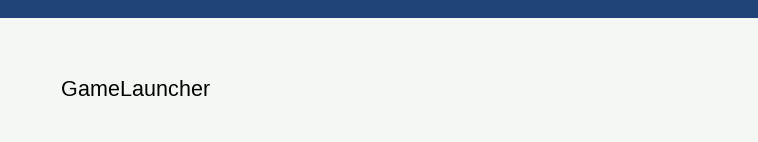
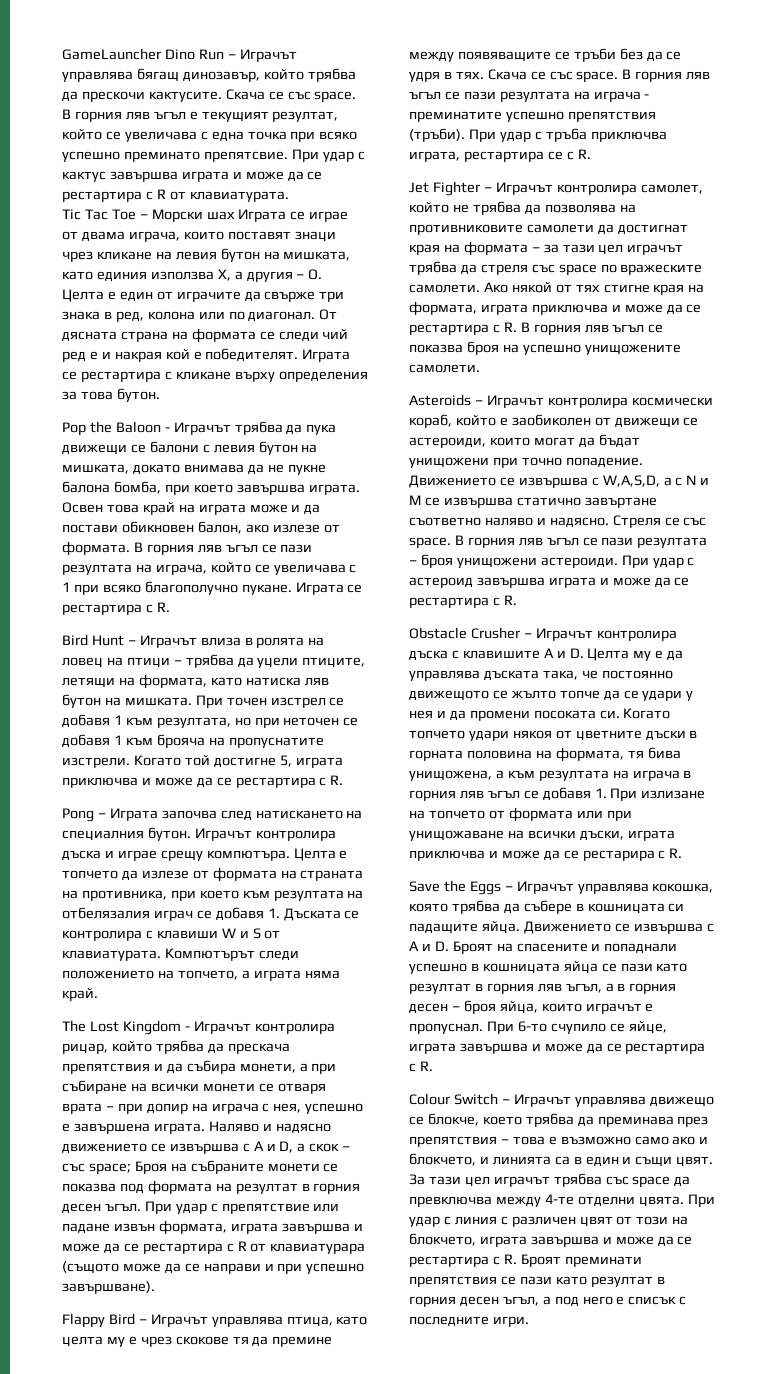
- GameLauncher
+ GameLauncher Dino Run – Играчът управлява бягащ динозавър, който трябва да прескочи кактусите. Скача се със space. В горния ляв ъгъл е текущият резултат, който се увеличава с една точка при всяко успешно преминато препятсвие. При удар с кактус завършва играта и може да се рестартира с R от клавиатурата.
+ Tic Tac Toe – Морски шах Играта се играе от двама играча, които поставят знаци чрез кликане на левия бутон на мишката, като единия използва X, а другия – O. Целта е един от играчите да свърже три знака в ред, колона или по диагонал. От дясната страна на формата се следи чий ред е и накрая кой е победителят. Играта се рестартира с кликане върху определения за това бутон.
+ Pop the Baloon - Играчът трябва да пука движещи се балони с левия бутон на мишката, докато внимава да не пукне балона бомба, при което завършва играта. Освен това край на играта може и да постави обикновен балон, ако излезе от формата. В горния ляв ъгъл се пази резултата на играча, който се увеличава с 1 при всяко благополучно пукане. Играта се рестартира с R.
+ Bird Hunt – Играчът влиза в ролята на ловец на птици – трябва да уцели птиците, летящи на формата, като натиска ляв бутон на мишката. При точен изстрел се добавя 1 към резултата, но при неточен се добавя 1 към брояча на пропуснатите изстрели. Когато той достигне 5, играта приключва и може да се рестартира с R.
+ Pong – Играта започва след натискането на специалния бутон. Играчът контролира дъска и играе срещу компютъра. Целта е топчето да излезе от формата на страната на противника, при което към резултата на отбелязалия играч се добавя 1. Дъската се контролира с клавиши W и S от клавиатурата. Компютърът следи положението на топчето, а играта няма край.
+ The Lost Kingdom - Играчът контролира рицар, който трябва да прескача препятствия и да събира монети, а при събиране на всички монети се отваря врата – при допир на играча с нея, успешно е завършена играта. Наляво и надясно движението се извършва с A и D, а скок – със space; Броя на събраните монети се показва под формата на резултат в горния десен ъгъл. При удар с препятствие или падане извън формата, играта завършва и може да се рестартира с R от клавиатурара (същото може да се направи и при успешно завършване).
+ Flappy Bird – Играчът управлява птица, като целта му е чрез скокове тя да премине между появяващите се тръби без да се удря в тях. Скача се със space. В горния ляв ъгъл се пази резултата на играча - преминатите успешно препятствия (тръби). При удар с тръба приключва играта, рестартира се с R.
+ Jet Fighter – Играчът контролира самолет, който не трябва да позволява на противниковите самолети да достигнат края на формата – за тази цел играчът трябва да стреля със space по вражеските самолети. Ако някой от тях стигне края на формата, играта приключва и може да се рестартира с R. В горния ляв ъгъл се показва броя на успешно унищожените самолети.
+ Asteroids – Играчът контролира космически кораб, който е заобиколен от движещи се астероиди, които могат да бъдат унищожени при точно попадение. Движението се извършва с W,A,S,D, а с N и M се извършва статично завъртане съответно наляво и надясно. Стреля се със space. В горния ляв ъгъл се пази резултата – броя унищожени астероиди. При удар с астероид завършва играта и може да се рестартира с R.
+ Obstacle Crusher – Играчът контролира дъска с клавишите A и D. Целта му е да управлява дъската така, че постоянно движещото се жълто топче да се удари у нея и да промени посоката си. Когато топчето удари някоя от цветните дъски в горната половина на формата, тя бива унищожена, а към резултата на играча в горния ляв ъгъл се добавя 1. При излизане на топчето от формата или при унищожаване на всички дъски, играта приключва и може да се рестарира с R.
+ Save the Eggs – Играчът управлява кокошка, която трябва да събере в кошницата си падащите яйца. Движението се извършва с А и D. Броят на спасените и попаднали успешно в кошницата яйца се пази като резултат в горния ляв ъгъл, а в горния десен – броя яйца, които играчът е пропуснал. При 6-то счупило се яйце, играта завършва и може да се рестартира с R.
+ Colour Switch – Играчът управлява движещо се блокче, което трябва да преминава през препятствия – това е възможно само ако и блокчето, и линията са в един и същи цвят. За тази цел играчът трябва със space да превключва между 4-те отделни цвята. При удар с линия с различен цвят от този на блокчето, играта завършва и може да се рестартира с R. Броят преминати препятствия се пази като резултат в горния десен ъгъл, а под него е списък с последните игри.

